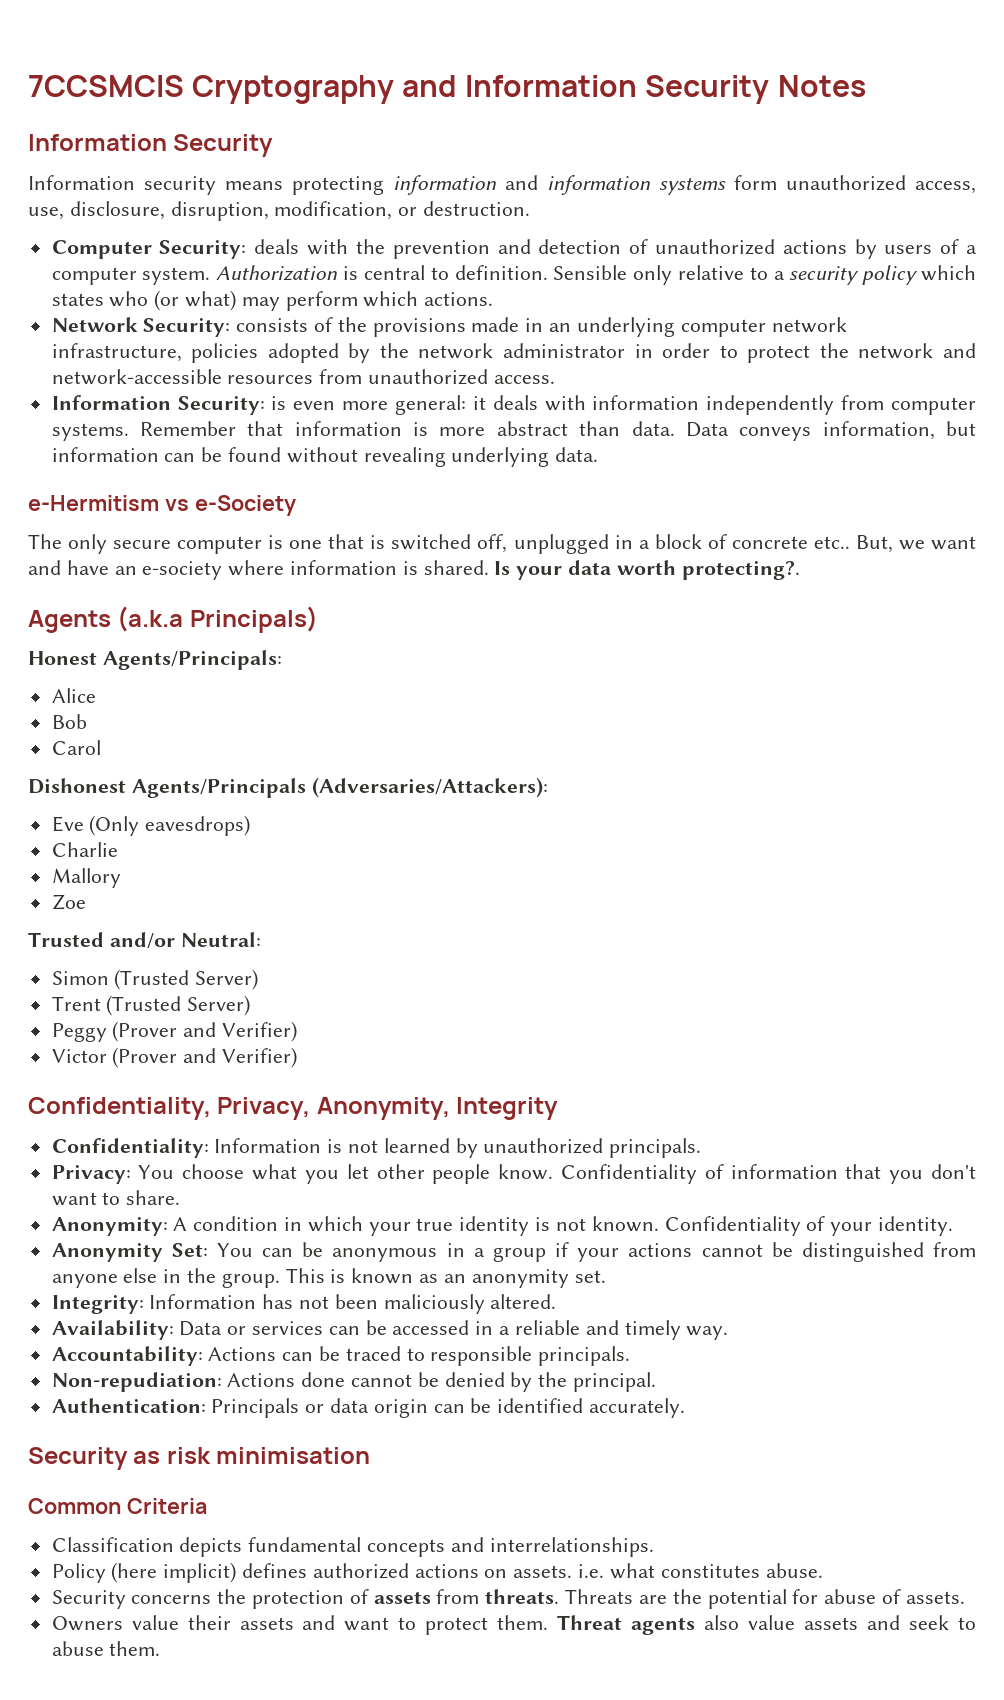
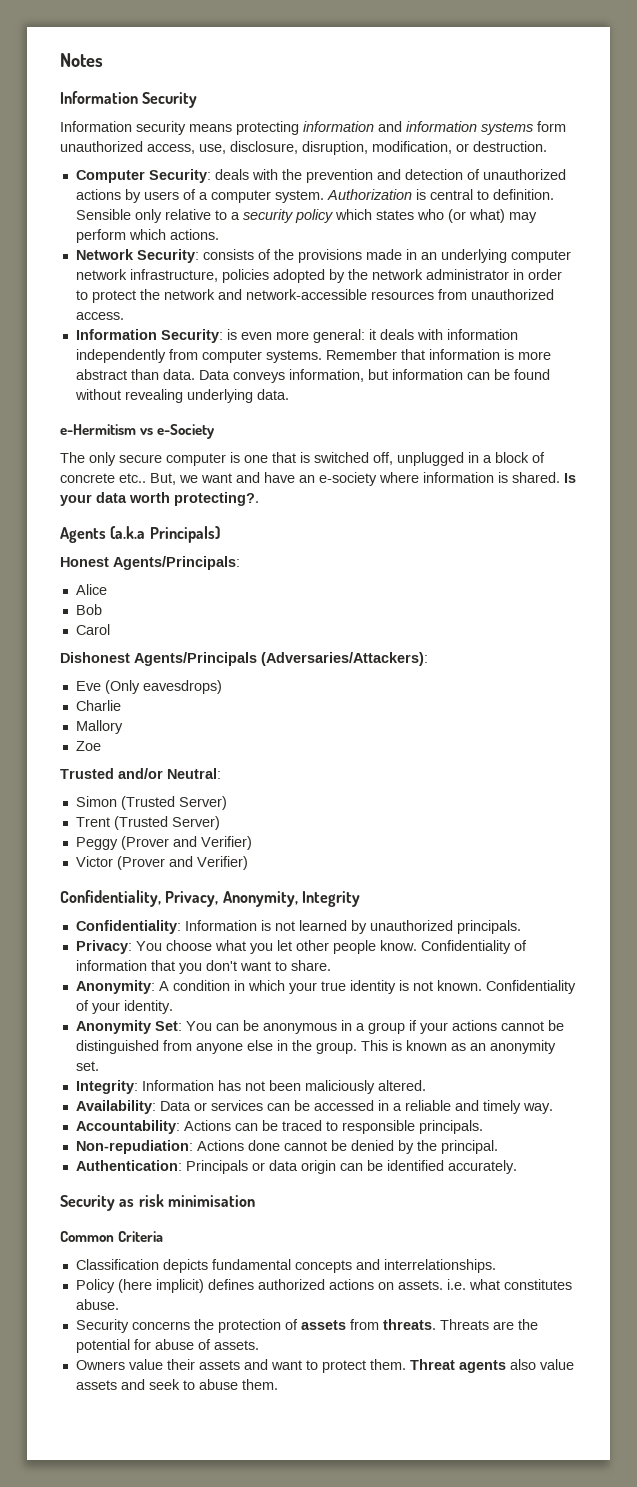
- 7CCSMCIS Cryptography and Information Security Notes
+ Notes

